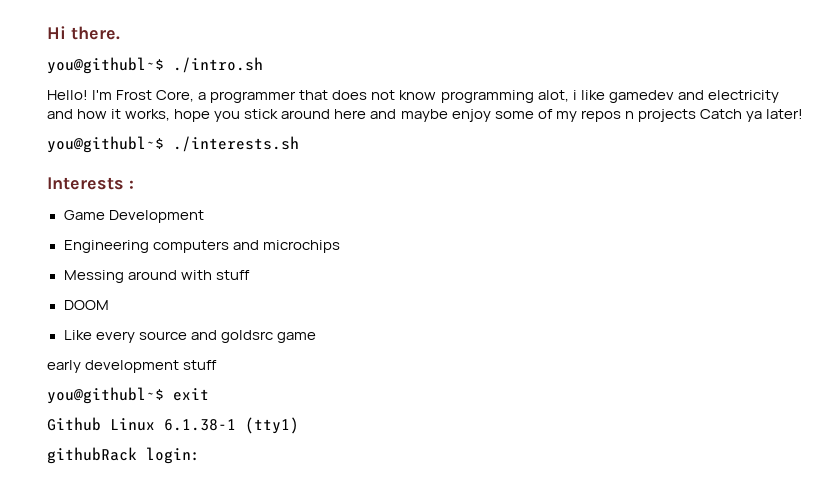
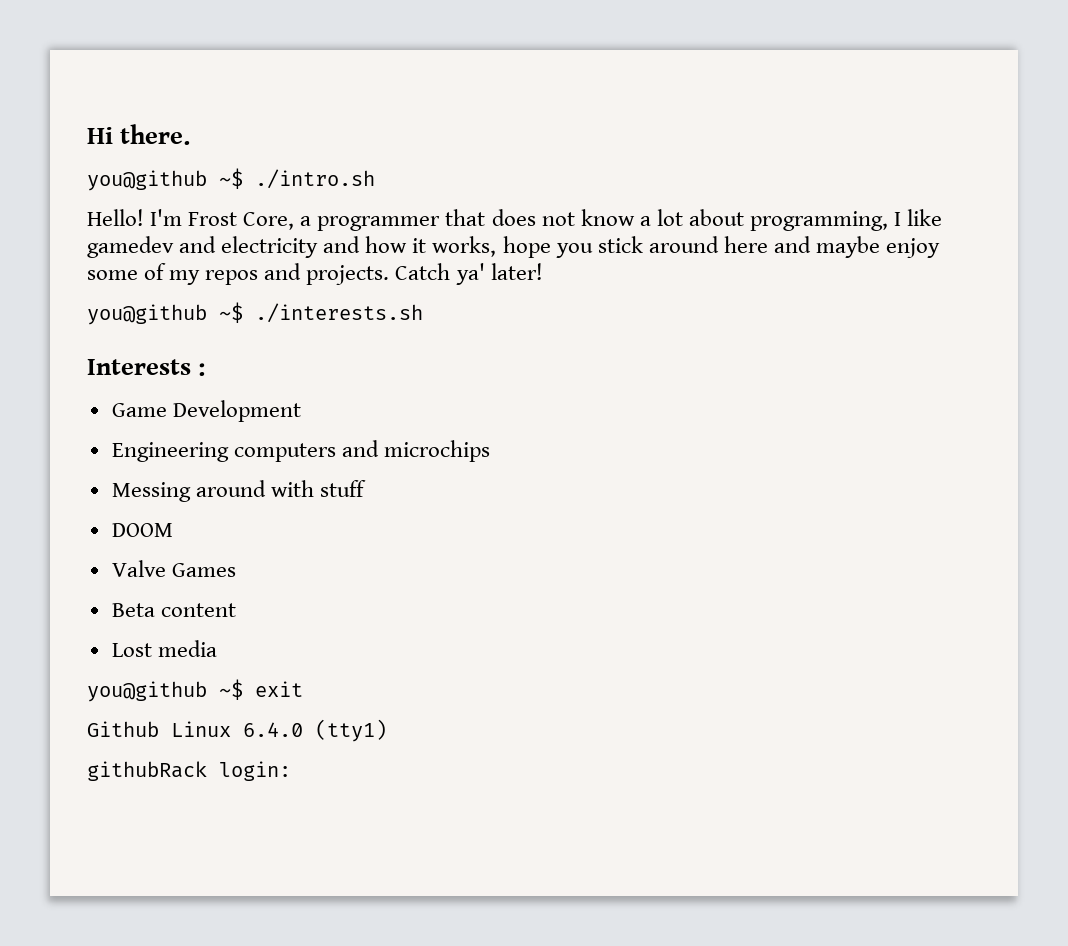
- you@githubl~$ ./intro.sh
+ you@github ~$ ./intro.sh
- I'm Frost Core, a programmer that does not know programming alot, i like gamedev and electricity and how it works, hope you stick around here and maybe enjoy some of my repos n projects Catch ya later!
+ I'm Frost Core, a programmer that does not know a lot about programming, I like gamedev and electricity and how it works, hope you stick around here and maybe enjoy some of my repos and projects. Catch ya' later!
- you@githubl~$ ./interests.sh
+ you@github ~$ ./interests.sh
- Like every source and goldsrc game
- early development stuff
- you@githubl~$ exit
+ Valve Games
+ Beta content
+ Lost media
+ you@github ~$ exit
- Github Linux 6.1.38-1 (tty1)
+ Github Linux 6.4.0 (tty1)

